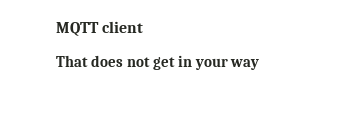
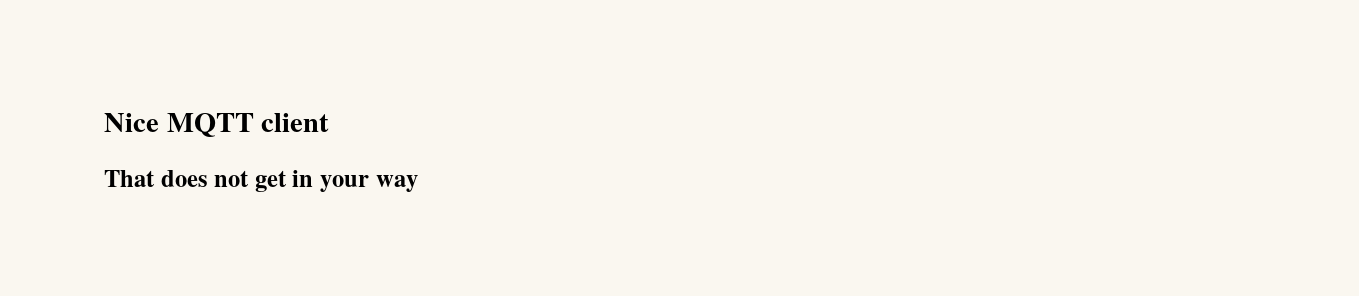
- MQTT client
+ Nice MQTT client

